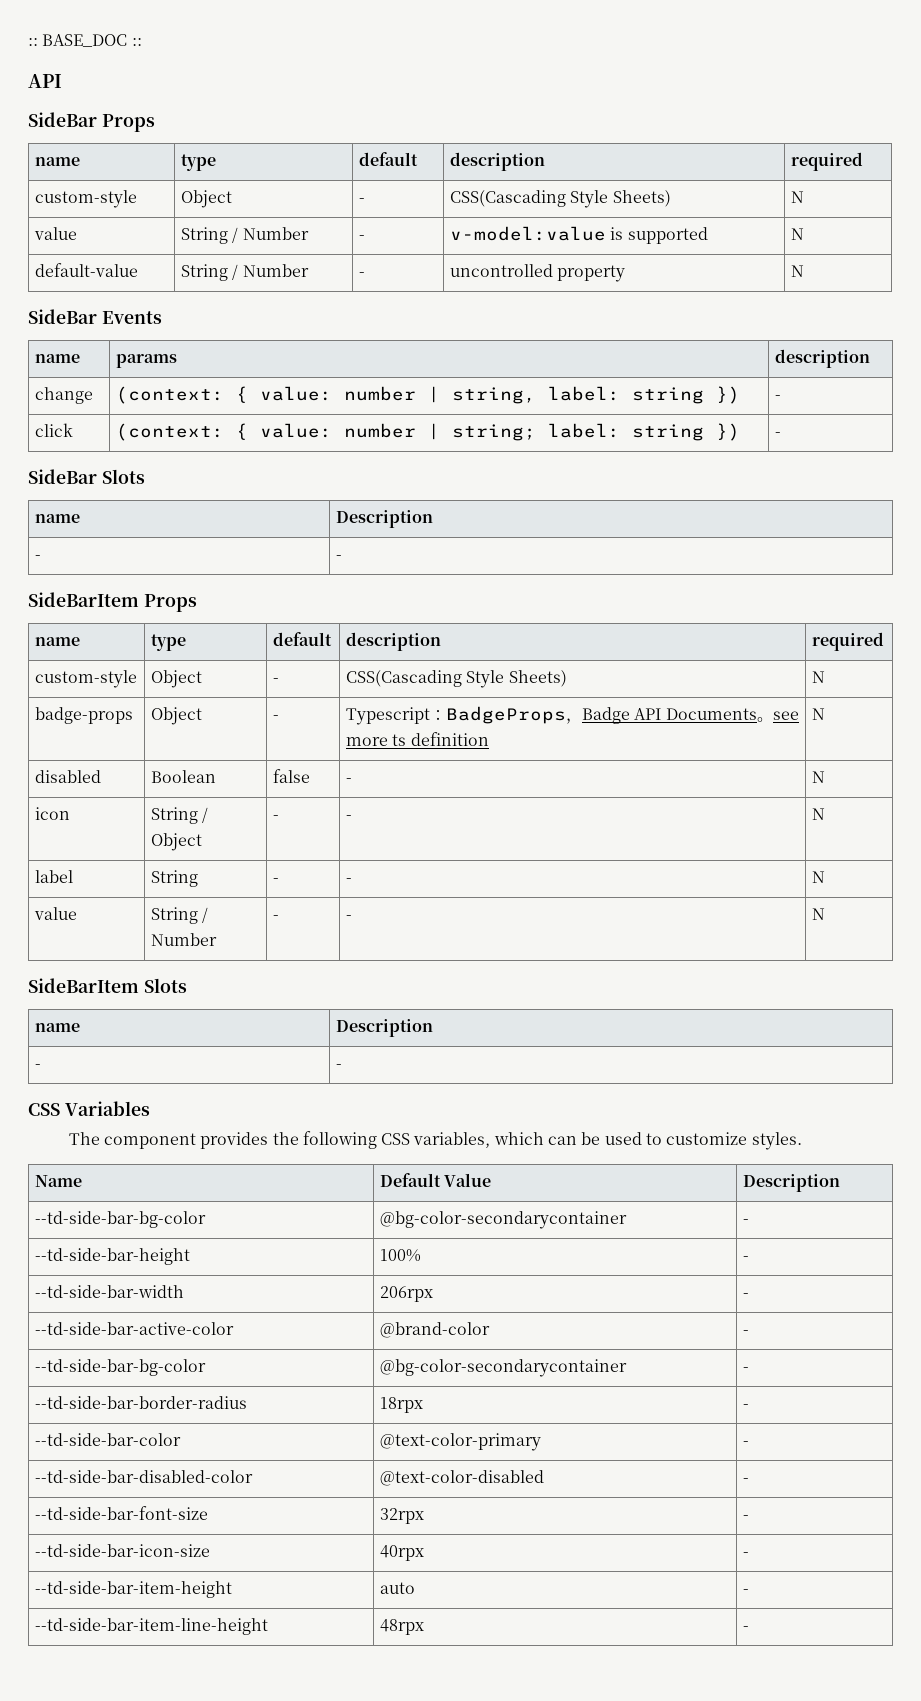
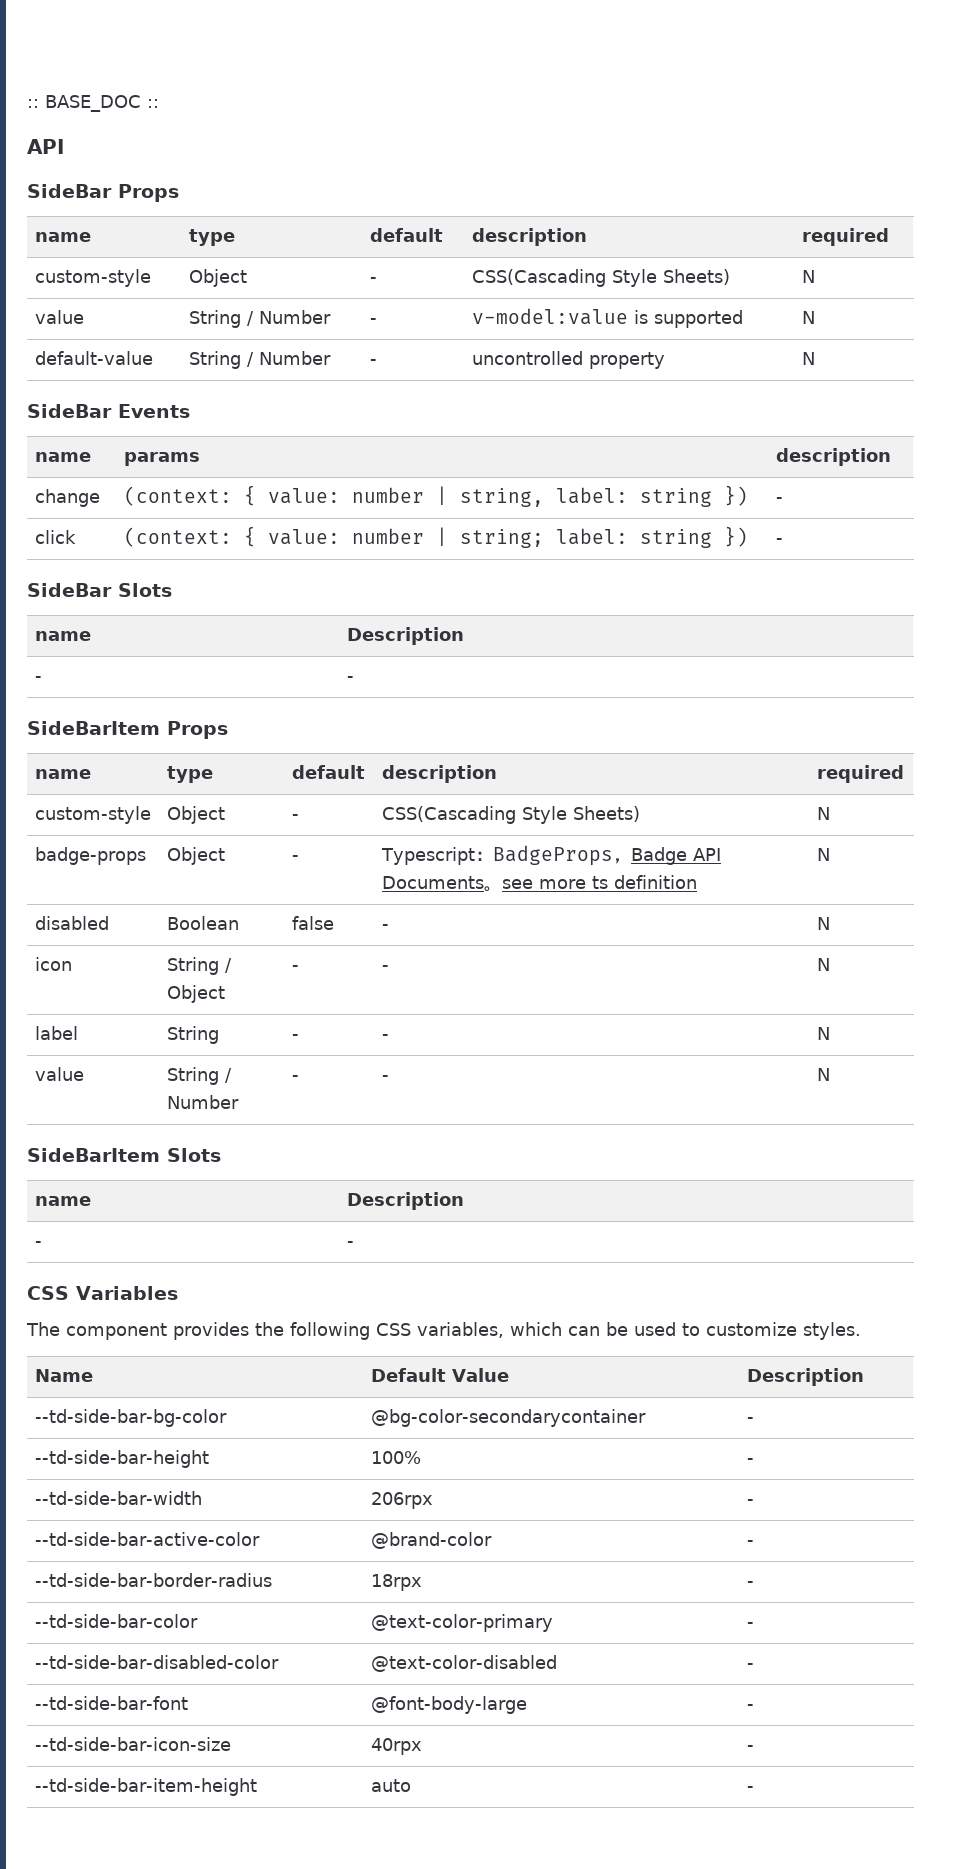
  --td-side-bar-active-color | @brand-color | -
- --td-side-bar-bg-color | @bg-color-secondarycontainer | -
- --td-side-bar-font-size | 32rpx | -
+ --td-side-bar-font | @font-body-large | -
- --td-side-bar-item-line-height | 48rpx | -

